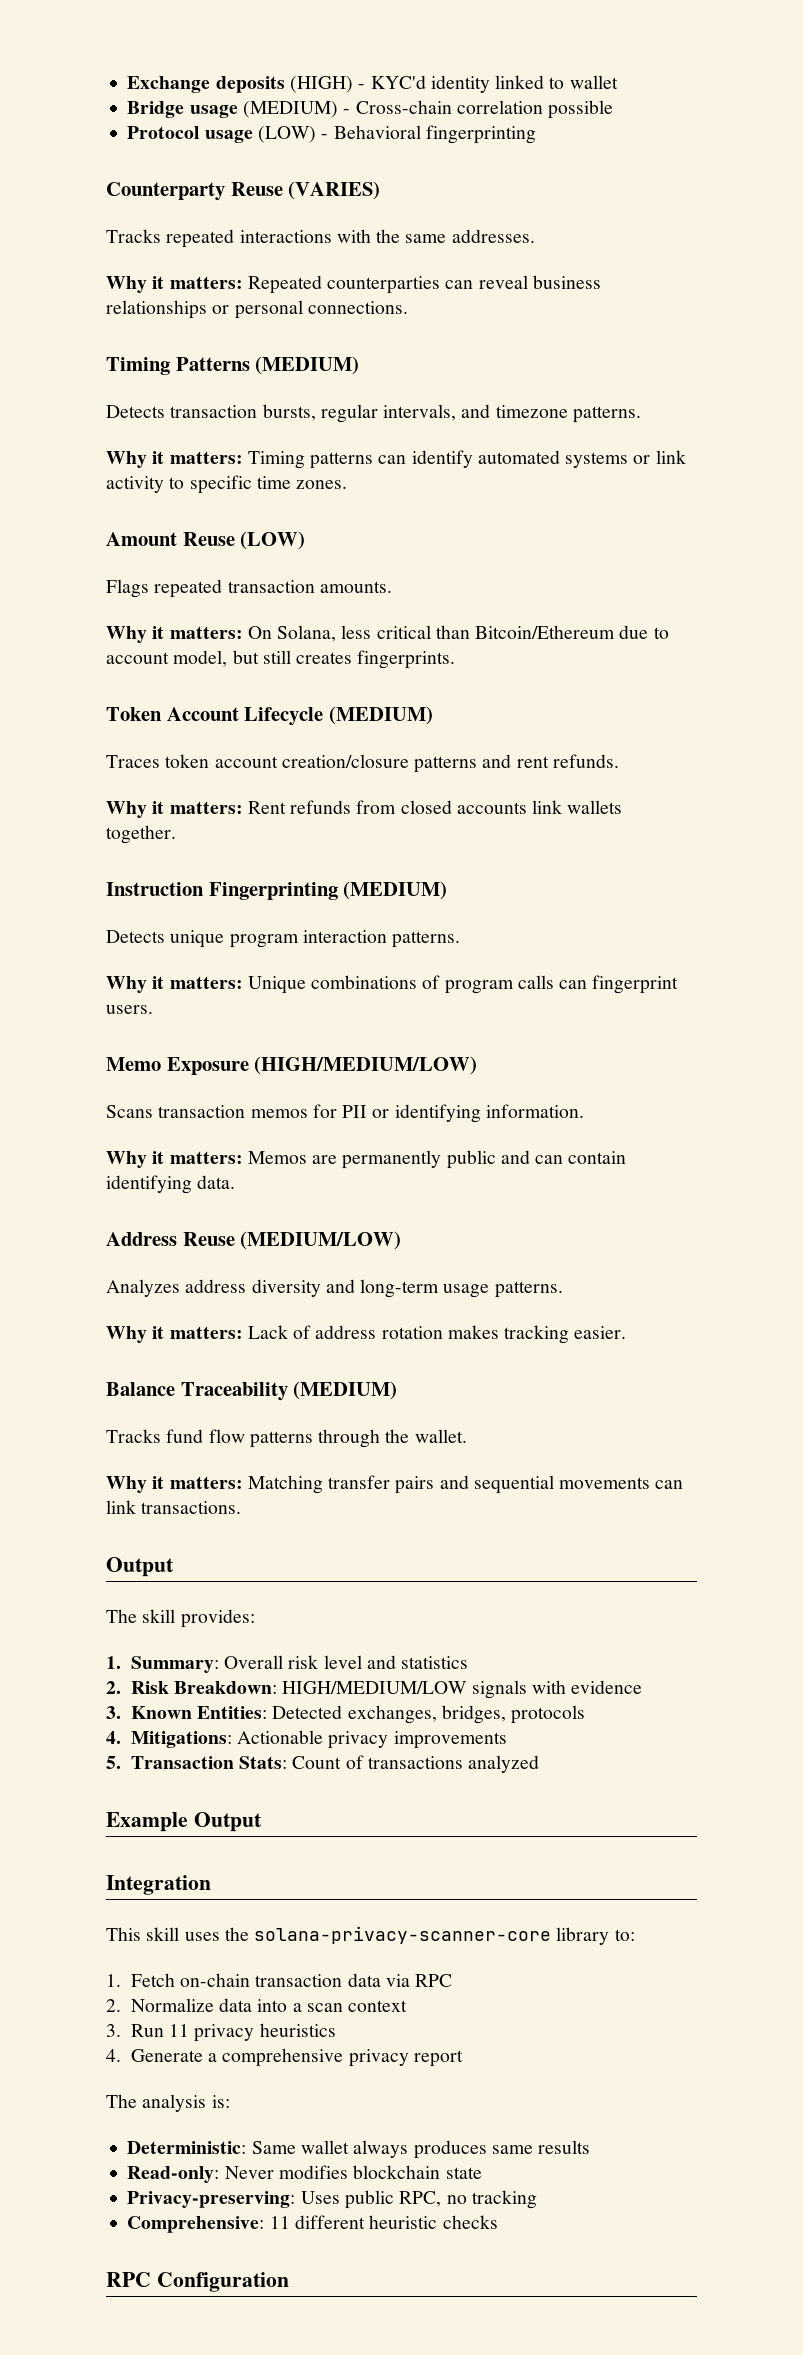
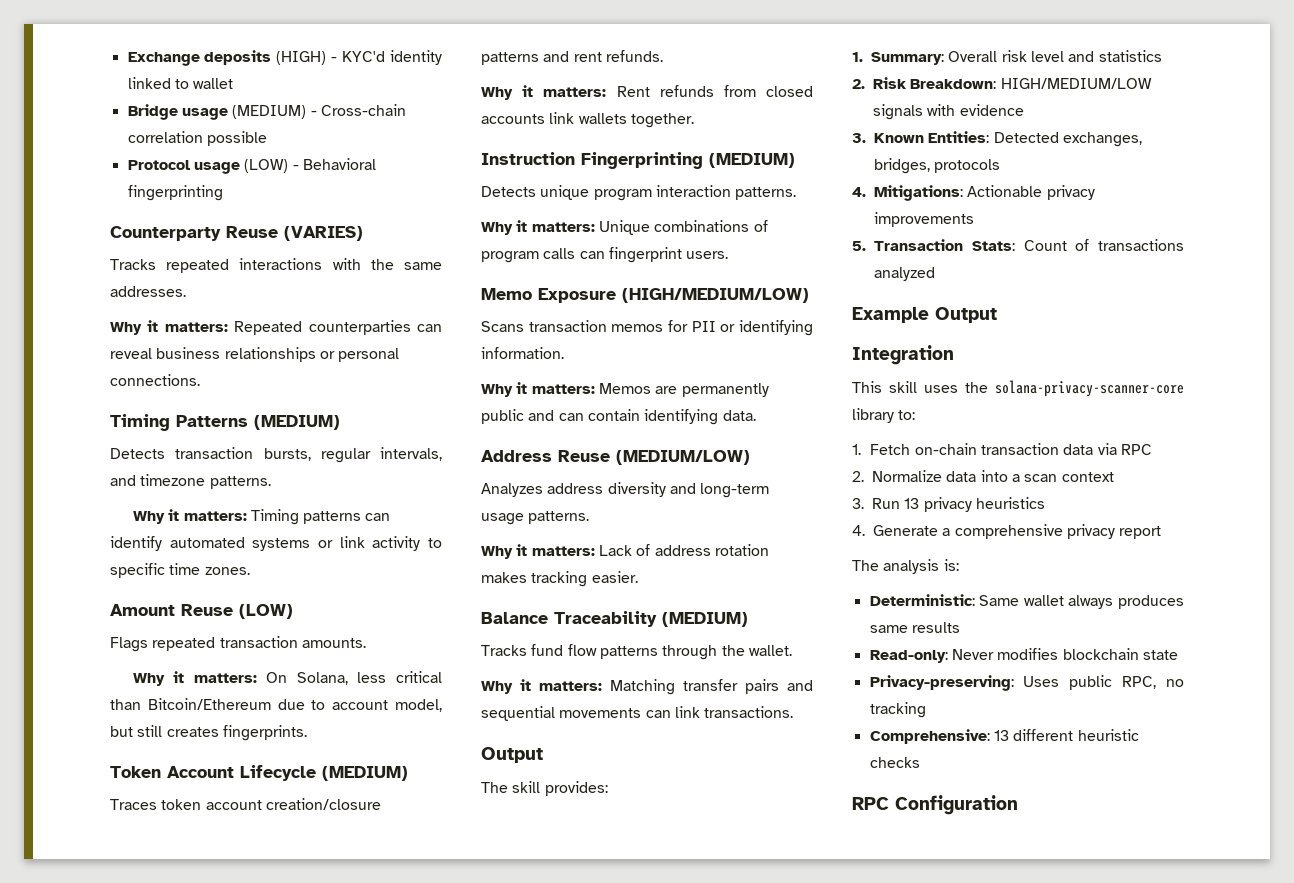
- 3. Run 11 privacy heuristics
+ 3. Run 13 privacy heuristics
- Comprehensive: 11 different heuristic checks
+ Comprehensive: 13 different heuristic checks

